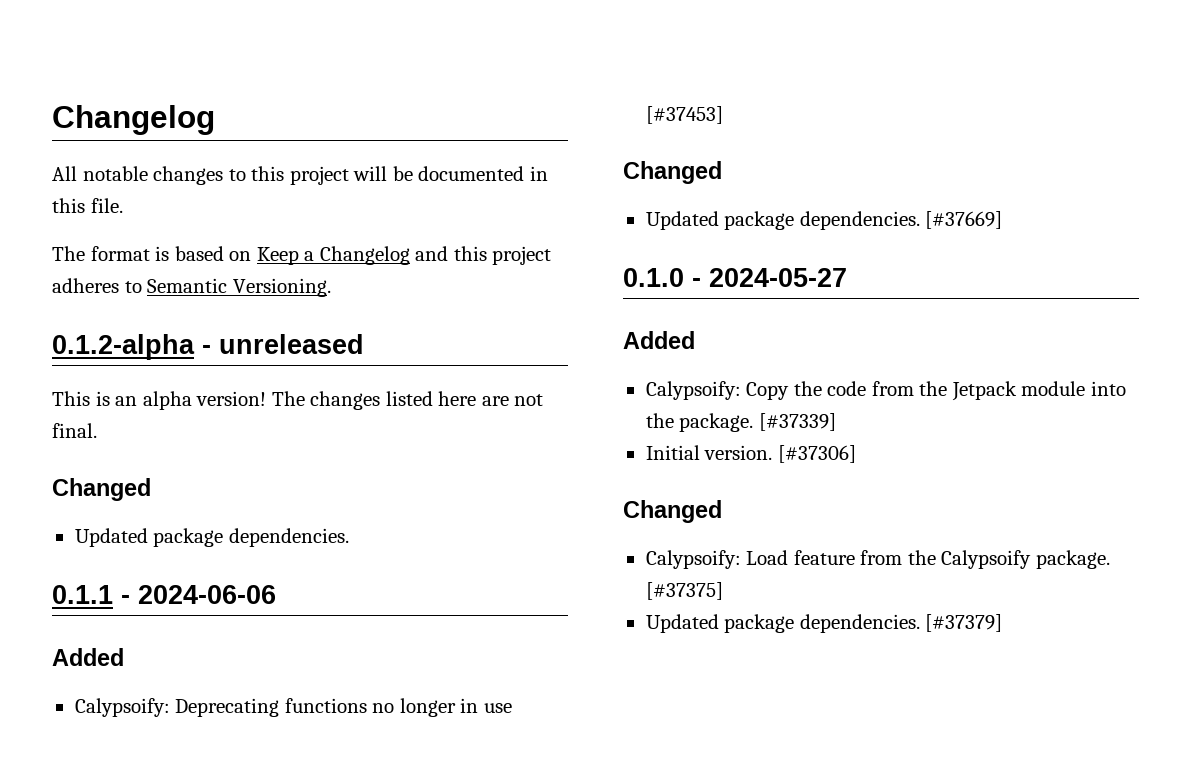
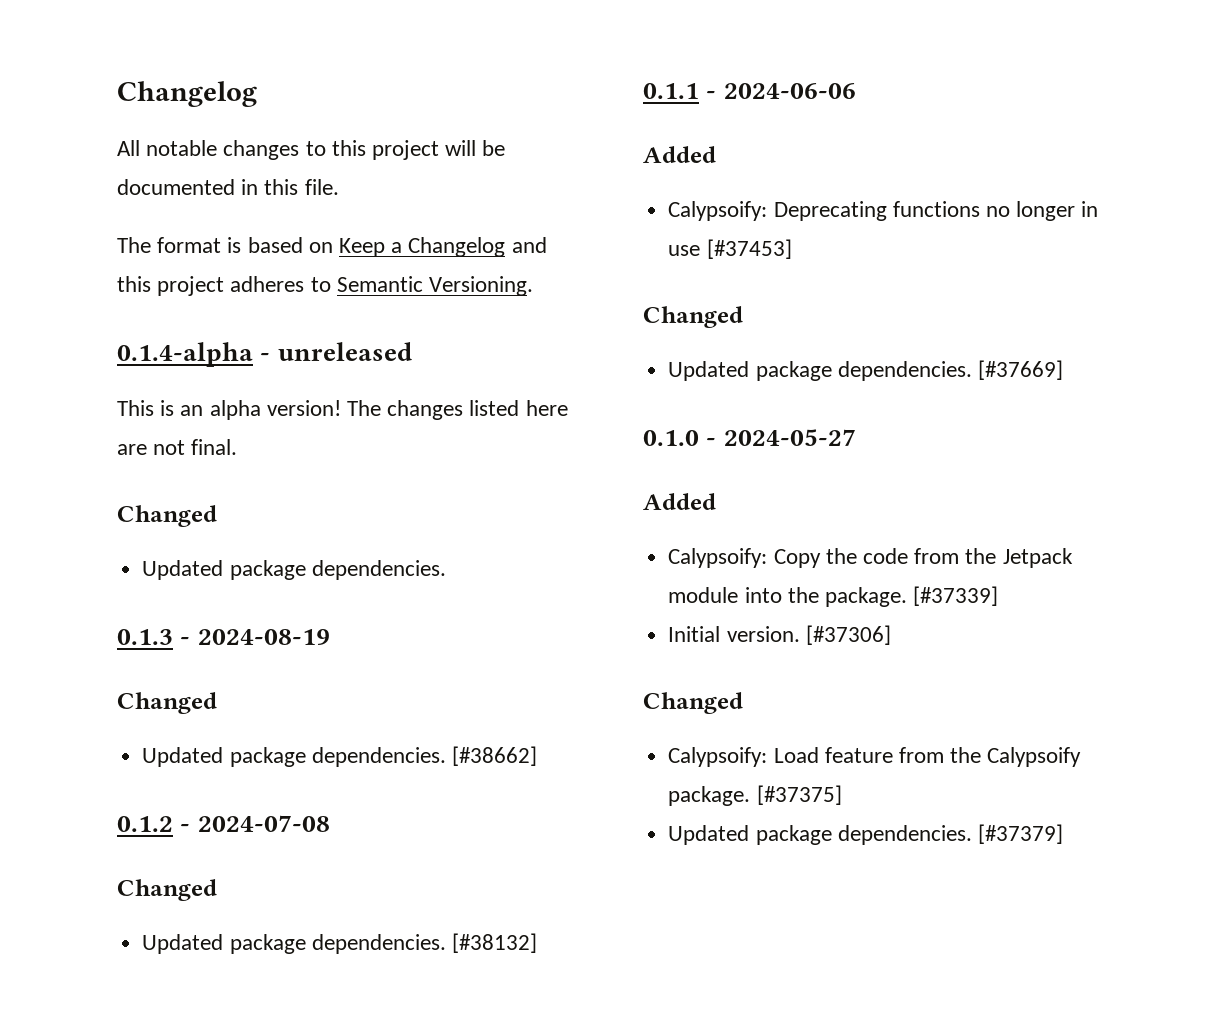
- 0.1.2-alpha - unreleased
+ 0.1.4-alpha - unreleased
+ 0.1.3 - 2024-08-19
+ Changed
+ Updated package dependencies. [#38662]
+ 0.1.2 - 2024-07-08
+ Changed
+ Updated package dependencies. [#38132]

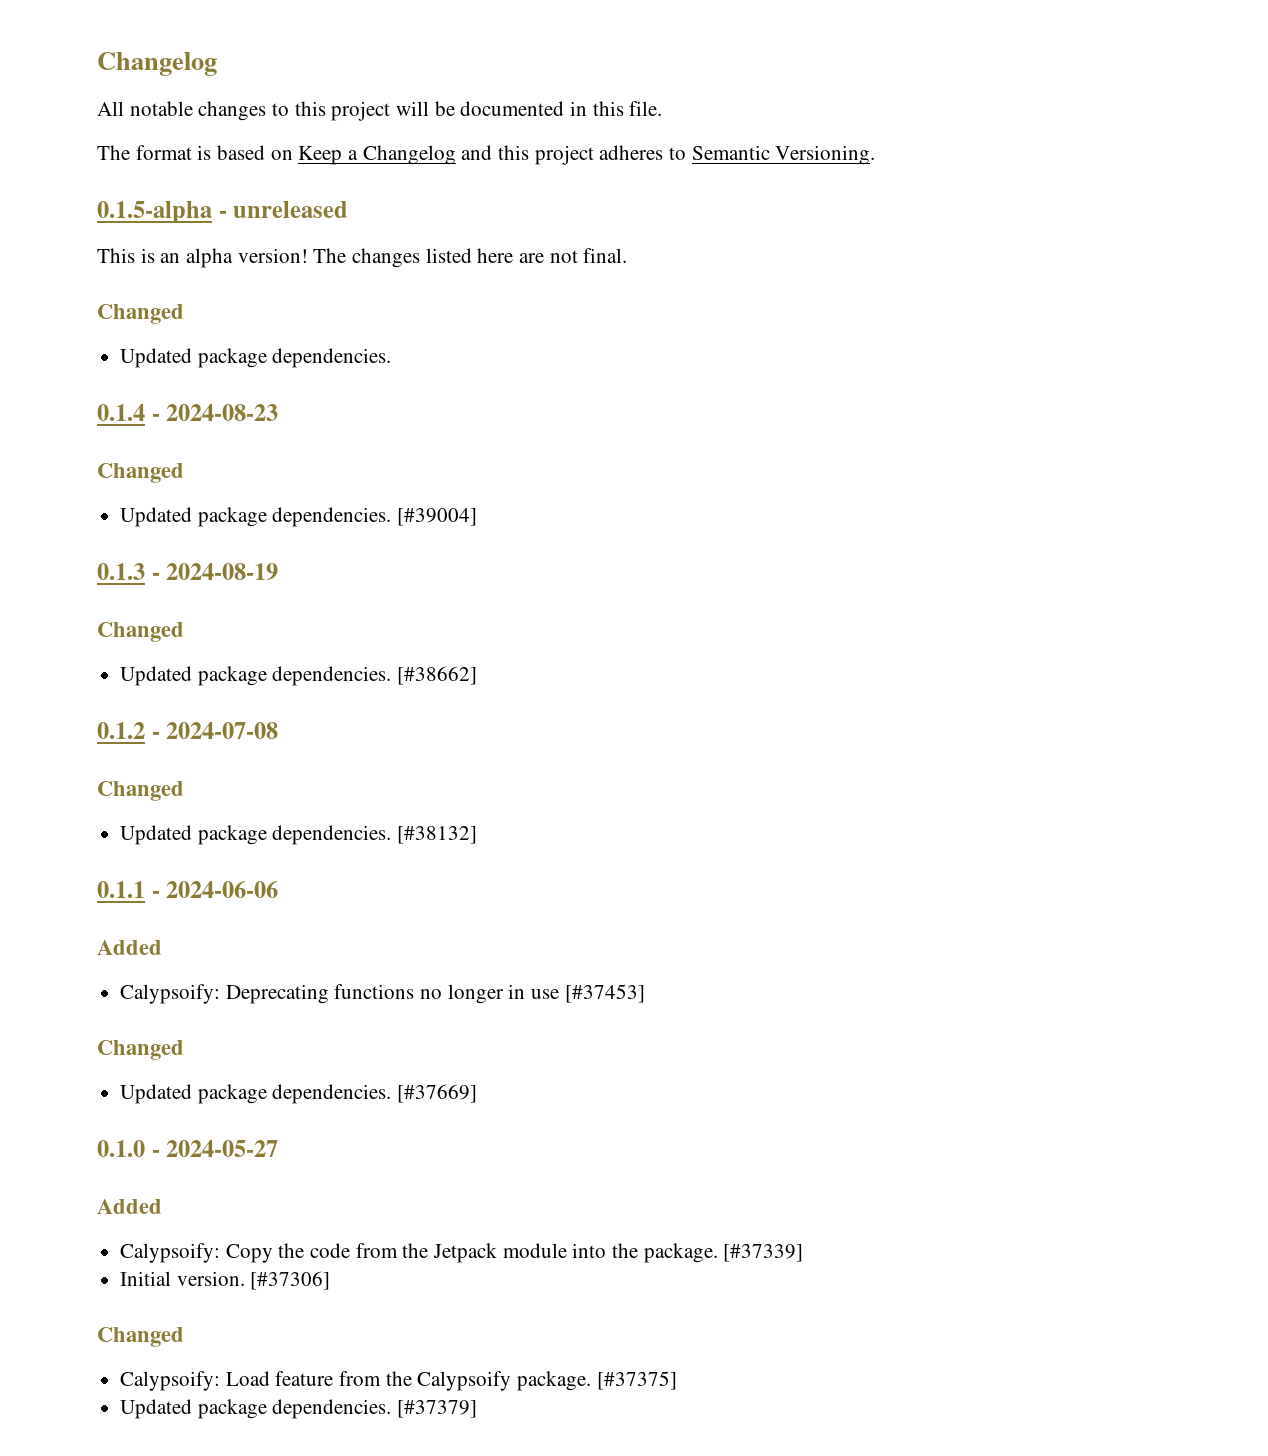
- 0.1.4-alpha - unreleased
+ 0.1.5-alpha - unreleased
+ 0.1.4 - 2024-08-23
+ Changed
+ Updated package dependencies. [#39004]

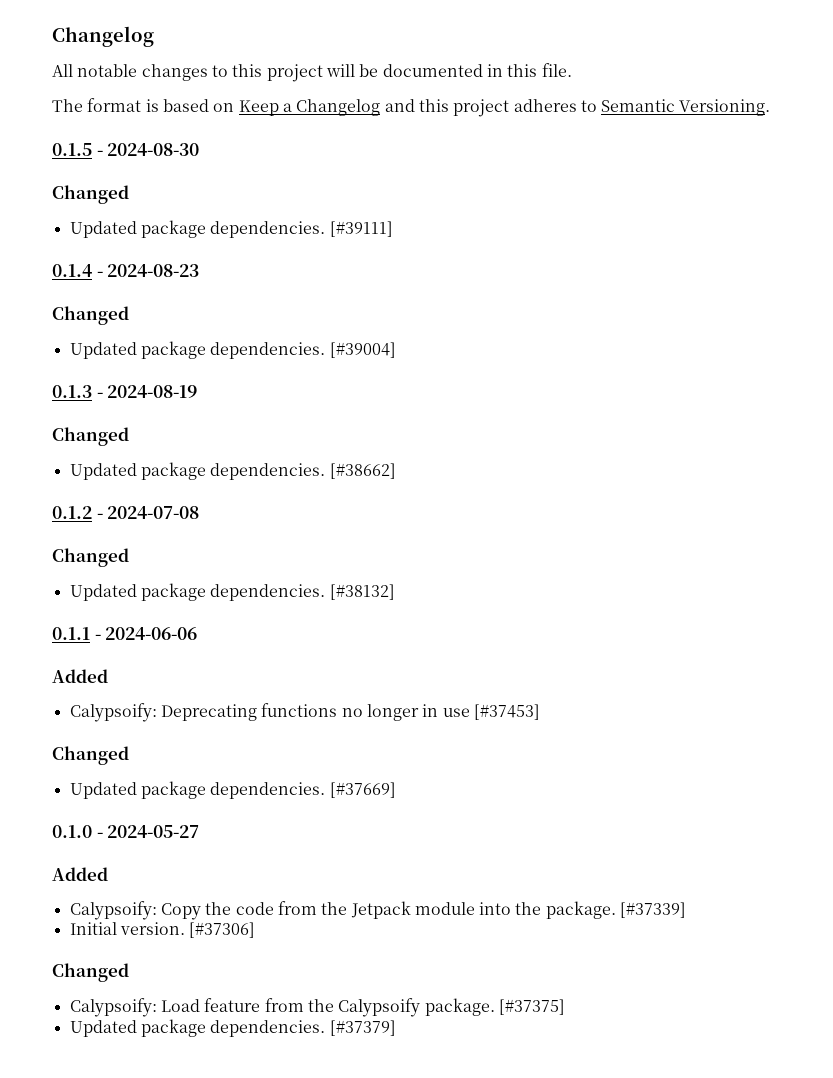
- 0.1.5-alpha - unreleased
- This is an alpha version! The changes listed here are not final.
+ 0.1.5 - 2024-08-30
  Changed
- Updated package dependencies.
+ Updated package dependencies. [#39111]

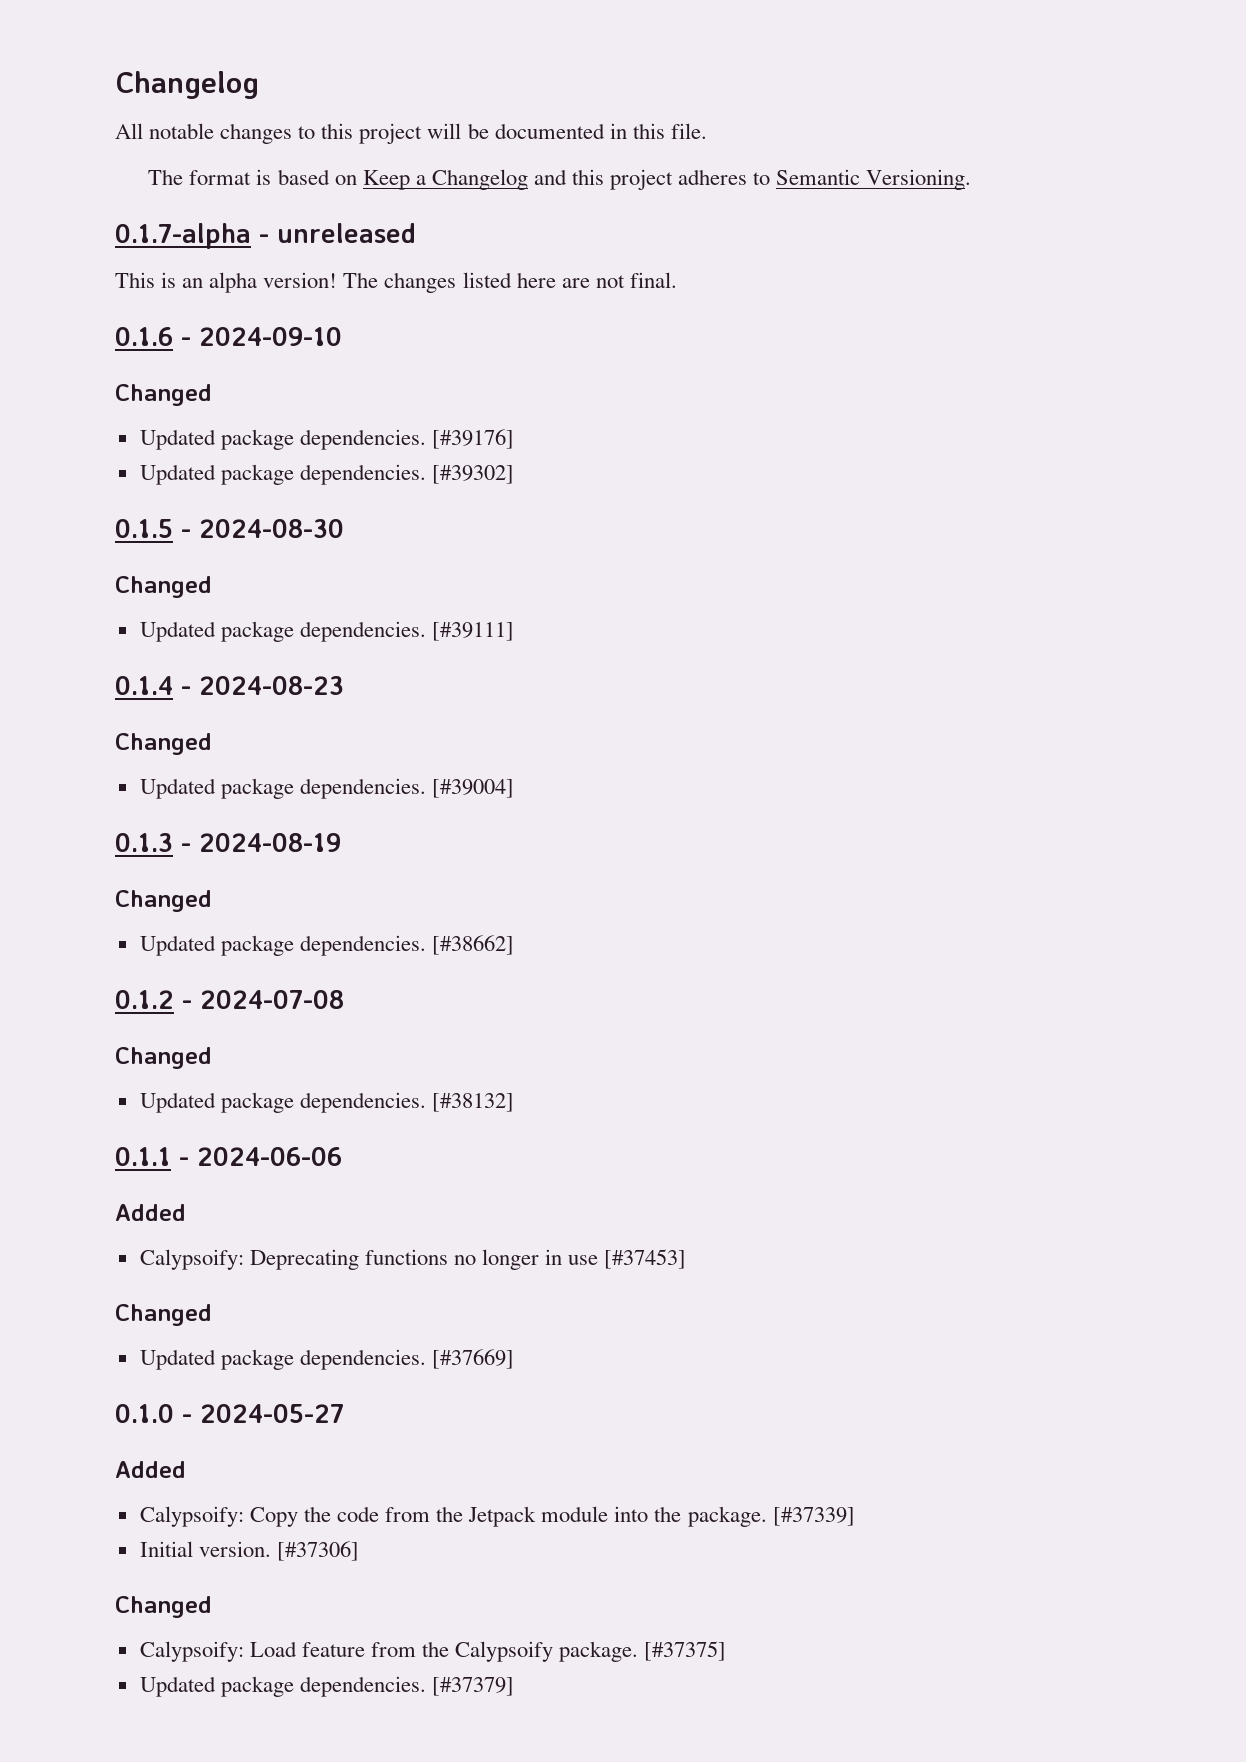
+ 0.1.7-alpha - unreleased
+ This is an alpha version! The changes listed here are not final.
+ 0.1.6 - 2024-09-10
+ Changed
+ Updated package dependencies. [#39176]
+ Updated package dependencies. [#39302]

